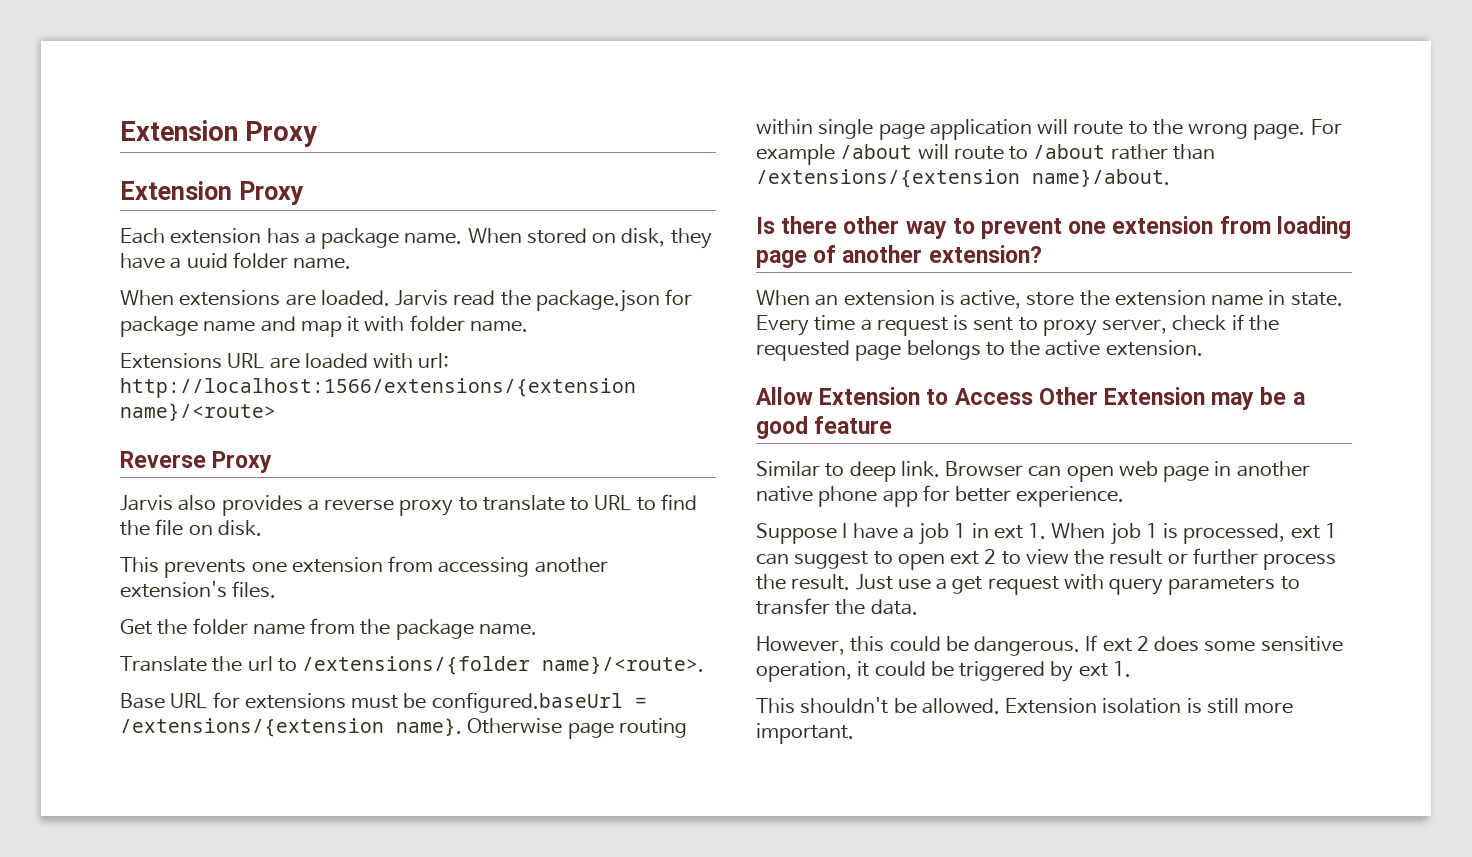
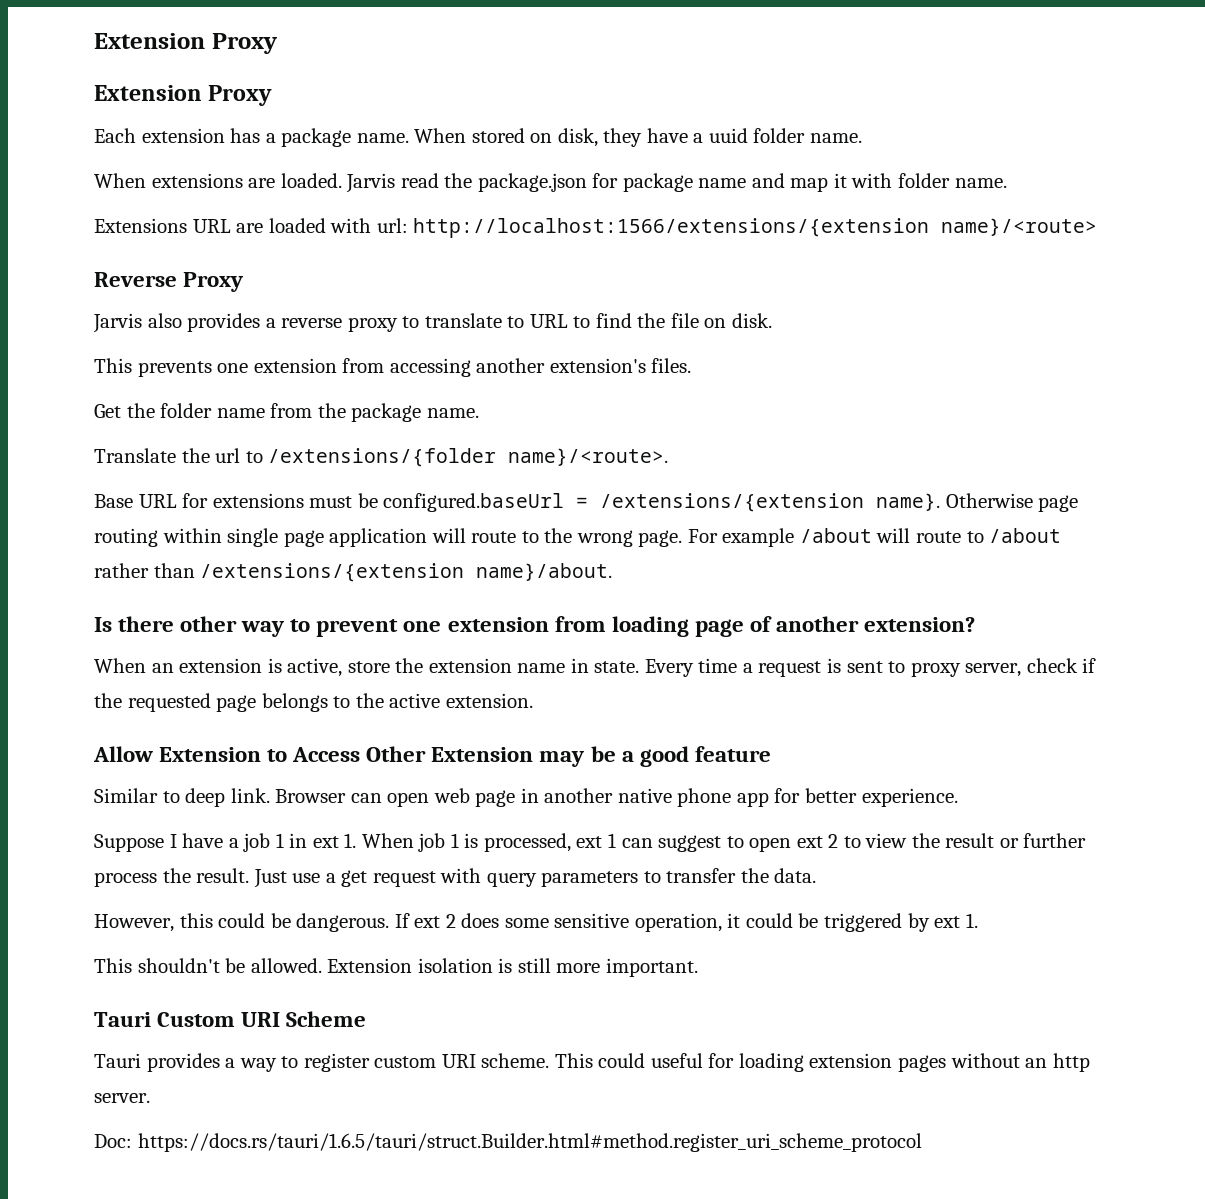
+ Tauri Custom URI Scheme
+ Tauri provides a way to register custom URI scheme. This could useful for loading extension pages without an http server.
+ Doc: https://docs.rs/tauri/1.6.5/tauri/struct.Builder.html#method.register_uri_scheme_protocol

